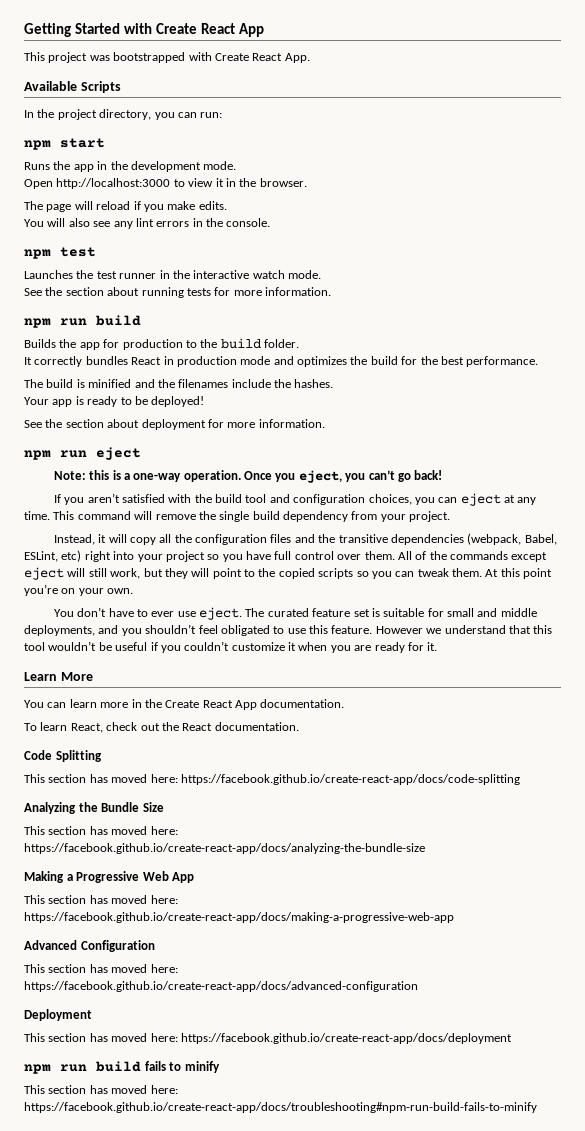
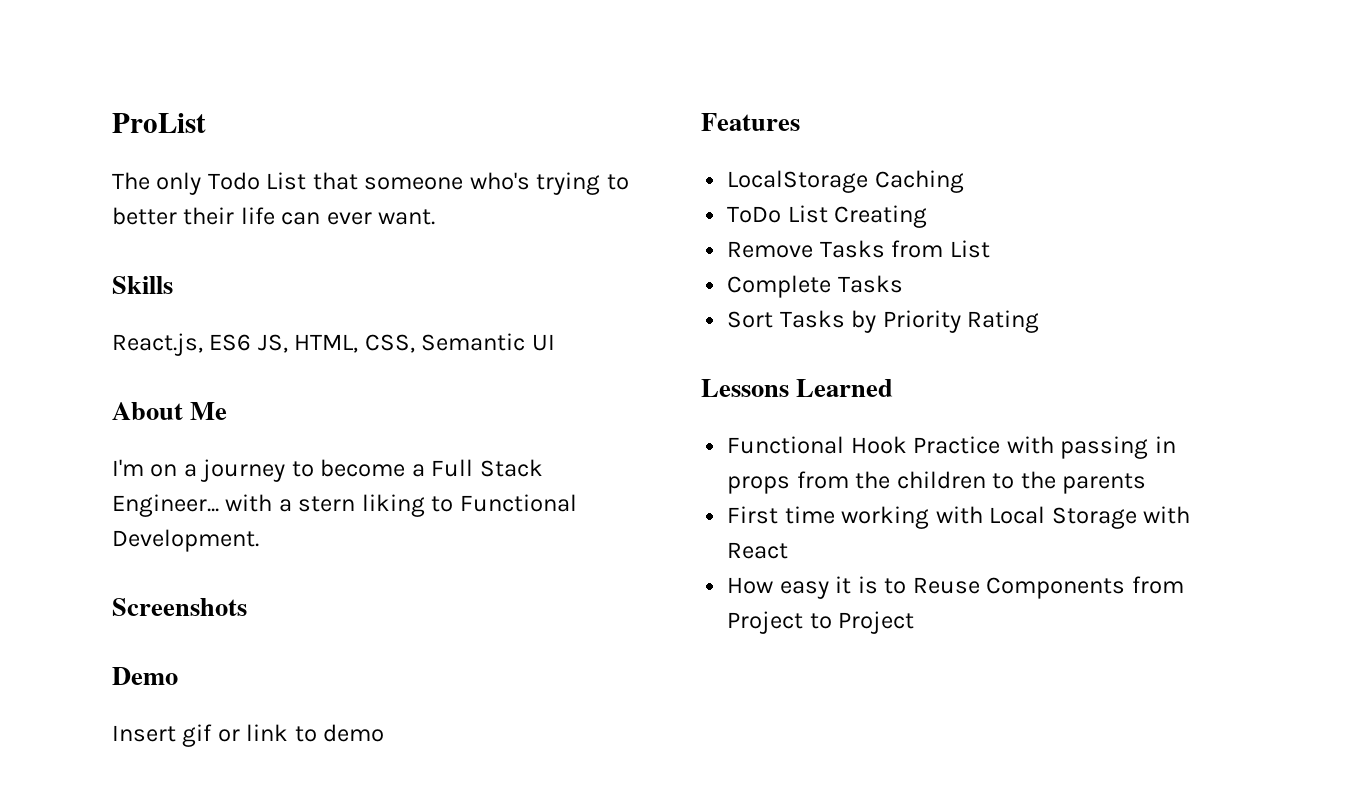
- Getting Started with Create React App
- This project was bootstrapped with Create React App.
- Available Scripts
- In the project directory, you can run:
- npm start
- Runs the app in the development mode.
- Open http://localhost:3000 to view it in the browser.
- The page will reload if you make edits.
- You will also see any lint errors in the console.
- npm test
- Launches the test runner in the interactive watch mode.
- See the section about running tests for more information.
- npm run build
- Builds the app for production to the build folder.
- It correctly bundles React in production mode and optimizes the build for the best performance.
- The build is minified and the filenames include the hashes.
- Your app is ready to be deployed!
- See the section about deployment for more information.
- npm run eject
- Note: this is a one-way operation. Once you eject, you can’t go back!
- If you aren’t satisfied with the build tool and configuration choices, you can eject at any time. This command will remove the single build dependency from your project.
- Instead, it will copy all the configuration files and the transitive dependencies (webpack, Babel, ESLint, etc) right into your project so you have full control over them. All of the commands except eject will still work, but they will point to the copied scripts so you can tweak them. At this point you’re on your own.
- You don’t have to ever use eject. The curated feature set is suitable for small and middle deployments, and you shouldn’t feel obligated to use this feature. However we understand that this tool wouldn’t be useful if you couldn’t customize it when you are ready for it.
- Learn More
- You can learn more in the Create React App documentation.
- To learn React, check out the React documentation.
- Code Splitting
- This section has moved here: https://facebook.github.io/create-react-app/docs/code-splitting
- Analyzing the Bundle Size
- This section has moved here: https://facebook.github.io/create-react-app/docs/analyzing-the-bundle-size
- Making a Progressive Web App
- This section has moved here: https://facebook.github.io/create-react-app/docs/making-a-progressive-web-app
- Advanced Configuration
- This section has moved here: https://facebook.github.io/create-react-app/docs/advanced-configuration
- Deployment
- This section has moved here: https://facebook.github.io/create-react-app/docs/deployment
- npm run build fails to minify
- This section has moved here: https://facebook.github.io/create-react-app/docs/troubleshooting#npm-run-build-fails-to-minify
+ ProList
+ The only Todo List that someone who's trying to better their life can ever want.
+ Skills
+ React.js, ES6 JS, HTML, CSS, Semantic UI
+ About Me
+ I'm on a journey to become a Full Stack Engineer... with a stern liking to Functional Development.
+ Screenshots
+ Demo
+ Insert gif or link to demo
+ Features
+ LocalStorage Caching
+ ToDo List Creating
+ Remove Tasks from List
+ Complete Tasks
+ Sort Tasks by Priority Rating
+ Lessons Learned
+ Functional Hook Practice with passing in props from the children to the parents
+ First time working with Local Storage with React
+ How easy it is to Reuse Components from Project to Project

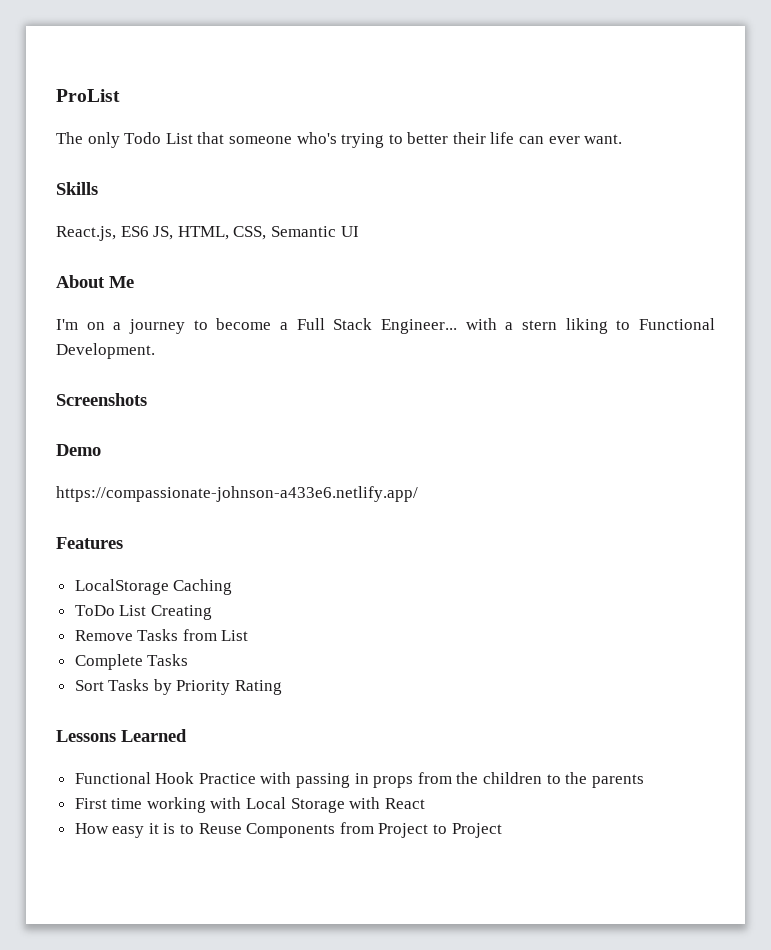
- Insert gif or link to demo
+ https://compassionate-johnson-a433e6.netlify.app/

